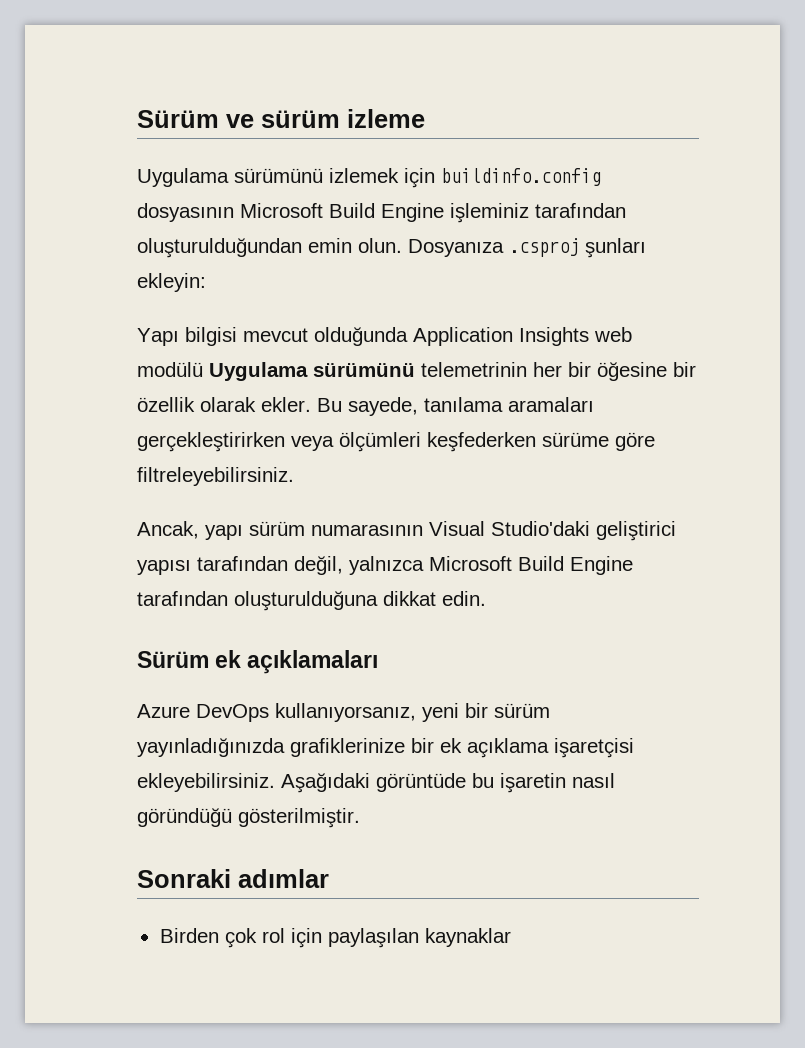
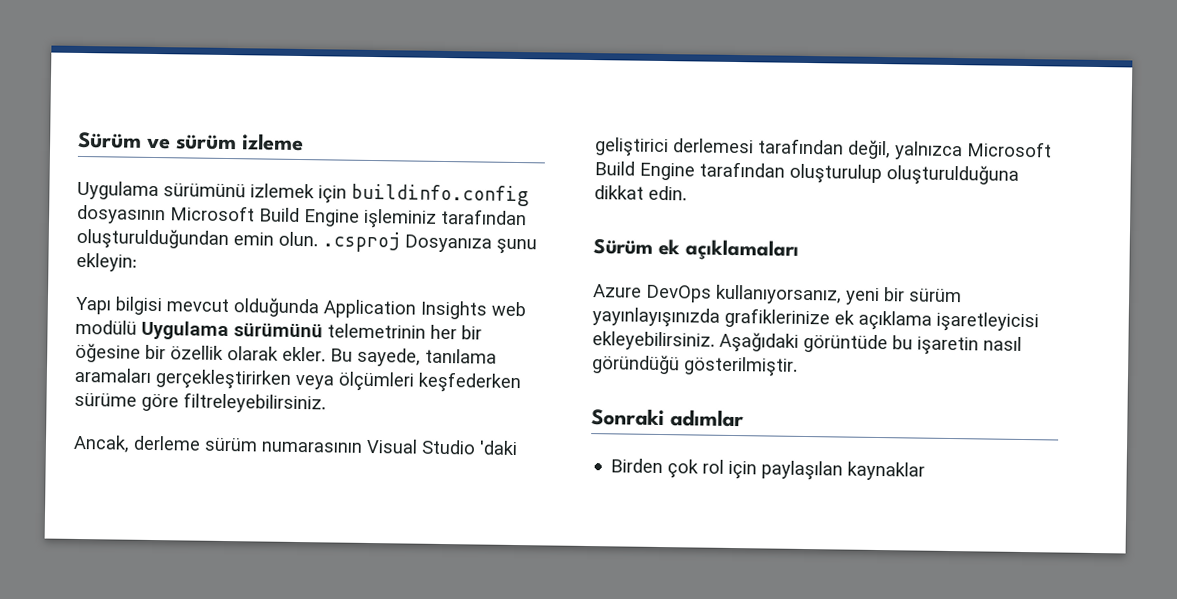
- Uygulama sürümünü izlemek için buildinfo.config dosyasının Microsoft Build Engine işleminiz tarafından oluşturulduğundan emin olun. Dosyanıza .csproj şunları ekleyin:
+ Uygulama sürümünü izlemek için buildinfo.config dosyasının Microsoft Build Engine işleminiz tarafından oluşturulduğundan emin olun. .csproj Dosyanıza şunu ekleyin:
- Ancak, yapı sürüm numarasının Visual Studio'daki geliştirici yapısı tarafından değil, yalnızca Microsoft Build Engine tarafından oluşturulduğuna dikkat edin.
+ Ancak, derleme sürüm numarasının Visual Studio 'daki geliştirici derlemesi tarafından değil, yalnızca Microsoft Build Engine tarafından oluşturulup oluşturulduğuna dikkat edin.
- Azure DevOps kullanıyorsanız, yeni bir sürüm yayınladığınızda grafiklerinize bir ek açıklama işaretçisi ekleyebilirsiniz.
+ Azure DevOps kullanıyorsanız, yeni bir sürüm yayınlayışınızda grafiklerinize ek açıklama işaretleyicisi ekleyebilirsiniz.

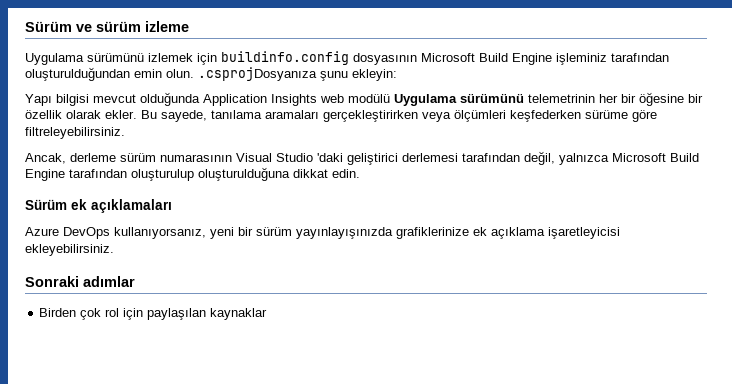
- Uygulama sürümünü izlemek için buildinfo.config dosyasının Microsoft Build Engine işleminiz tarafından oluşturulduğundan emin olun. .csproj Dosyanıza şunu ekleyin:
+ Uygulama sürümünü izlemek için buildinfo.config dosyasının Microsoft Build Engine işleminiz tarafından oluşturulduğundan emin olun. .csprojDosyanıza şunu ekleyin:
- Aşağıdaki görüntüde bu işaretin nasıl göründüğü gösterilmiştir.

